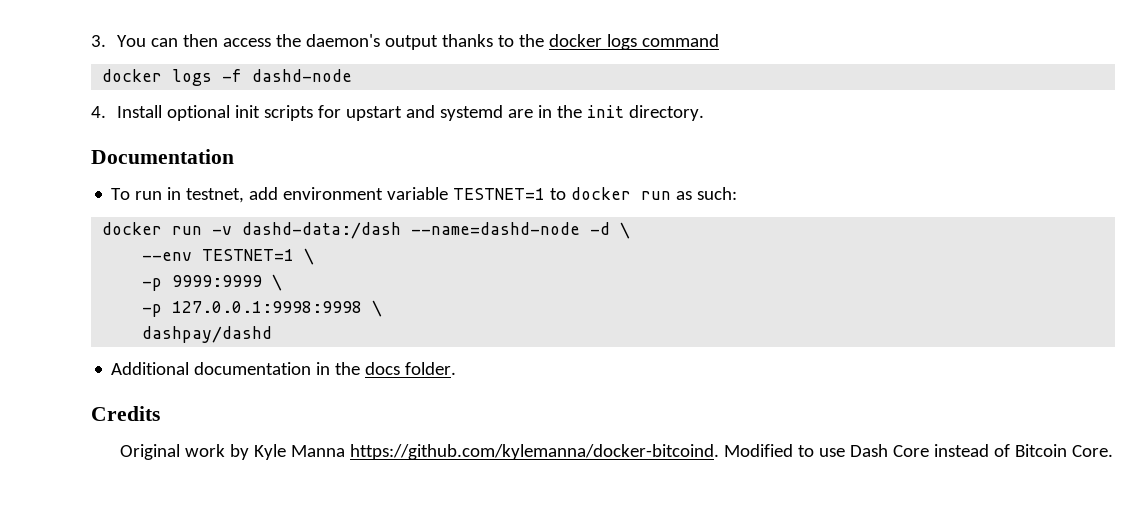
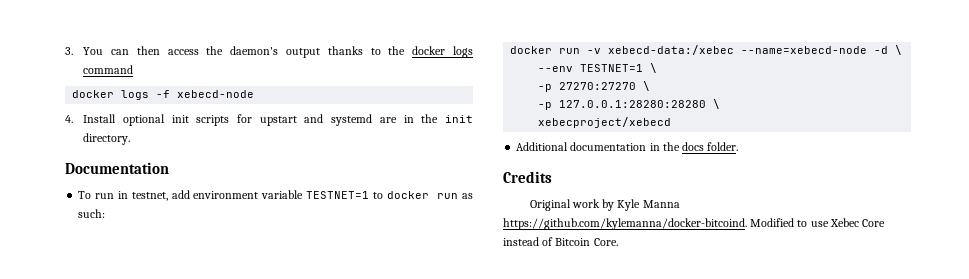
- docker logs -f dashd-node
+ docker logs -f xebecd-node
- docker run -v dashd-data:/dash --name=dashd-node -d \
+ docker run -v xebecd-data:/xebec --name=xebecd-node -d \
- -p 9999:9999 \
- -p 127.0.0.1:9998:9998 \
- dashpay/dashd
+ -p 27270:27270 \
+ -p 127.0.0.1:28280:28280 \
+ xebecproject/xebecd
- Original work by Kyle Manna https://github.com/kylemanna/docker-bitcoind. Modified to use Dash Core instead of Bitcoin Core.
+ Original work by Kyle Manna https://github.com/kylemanna/docker-bitcoind. Modified to use Xebec Core instead of Bitcoin Core.

